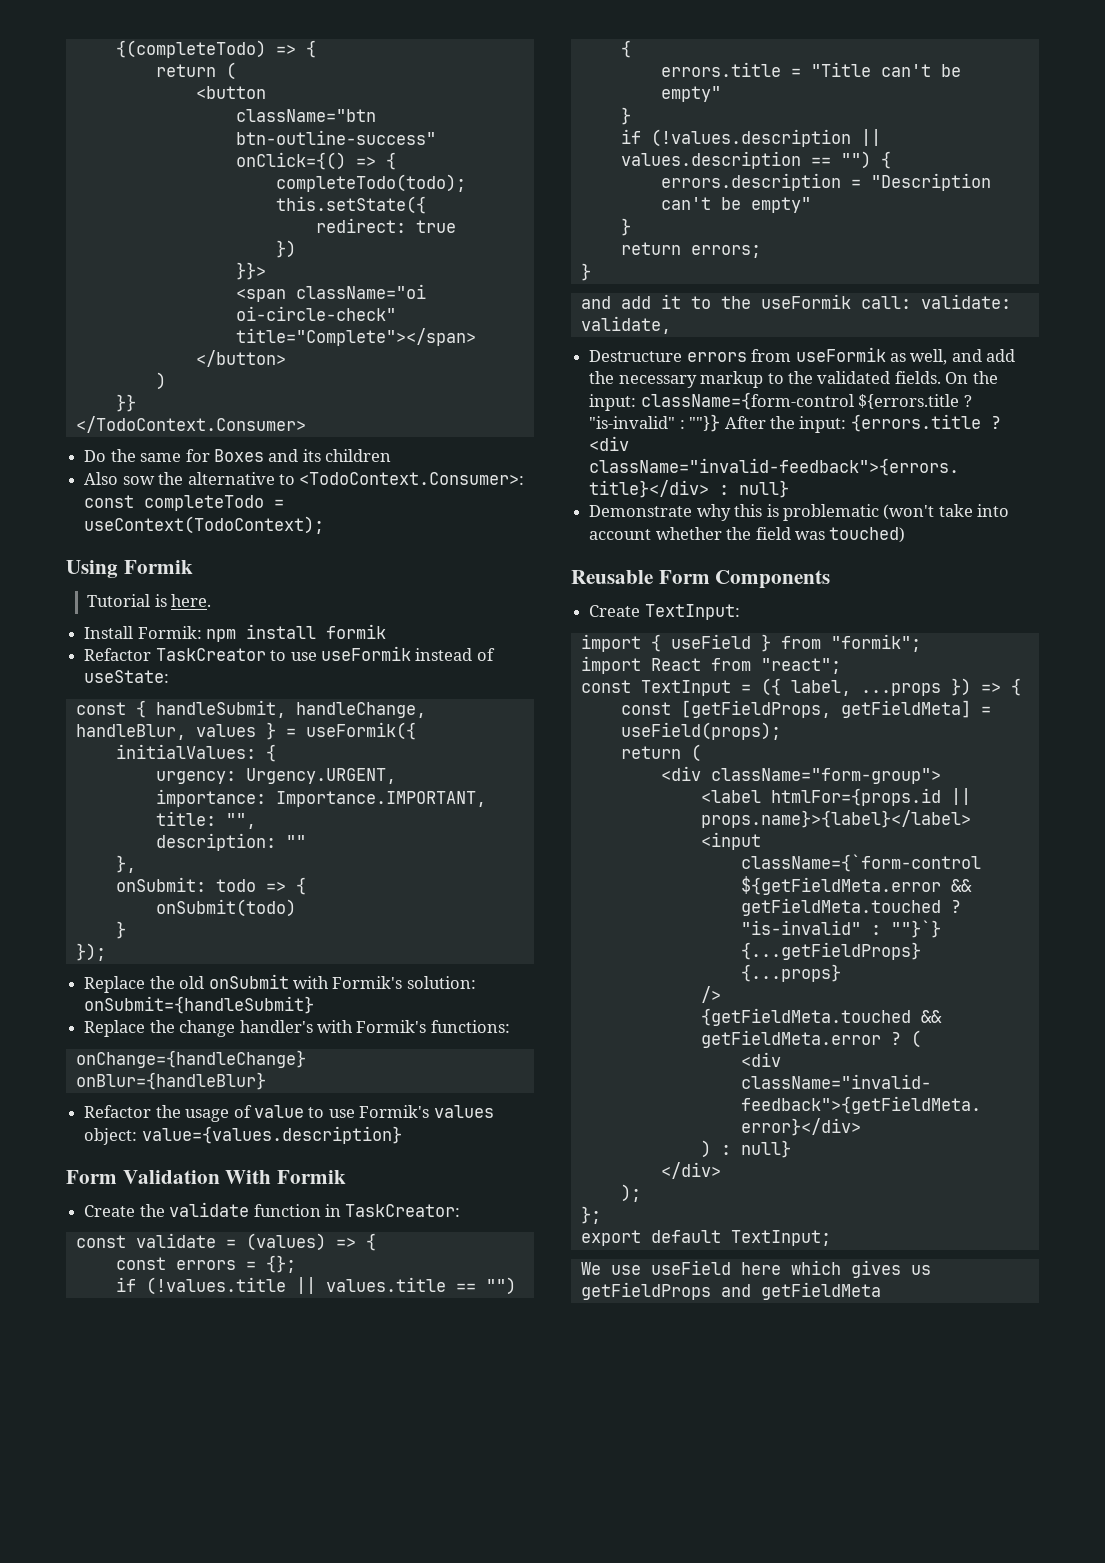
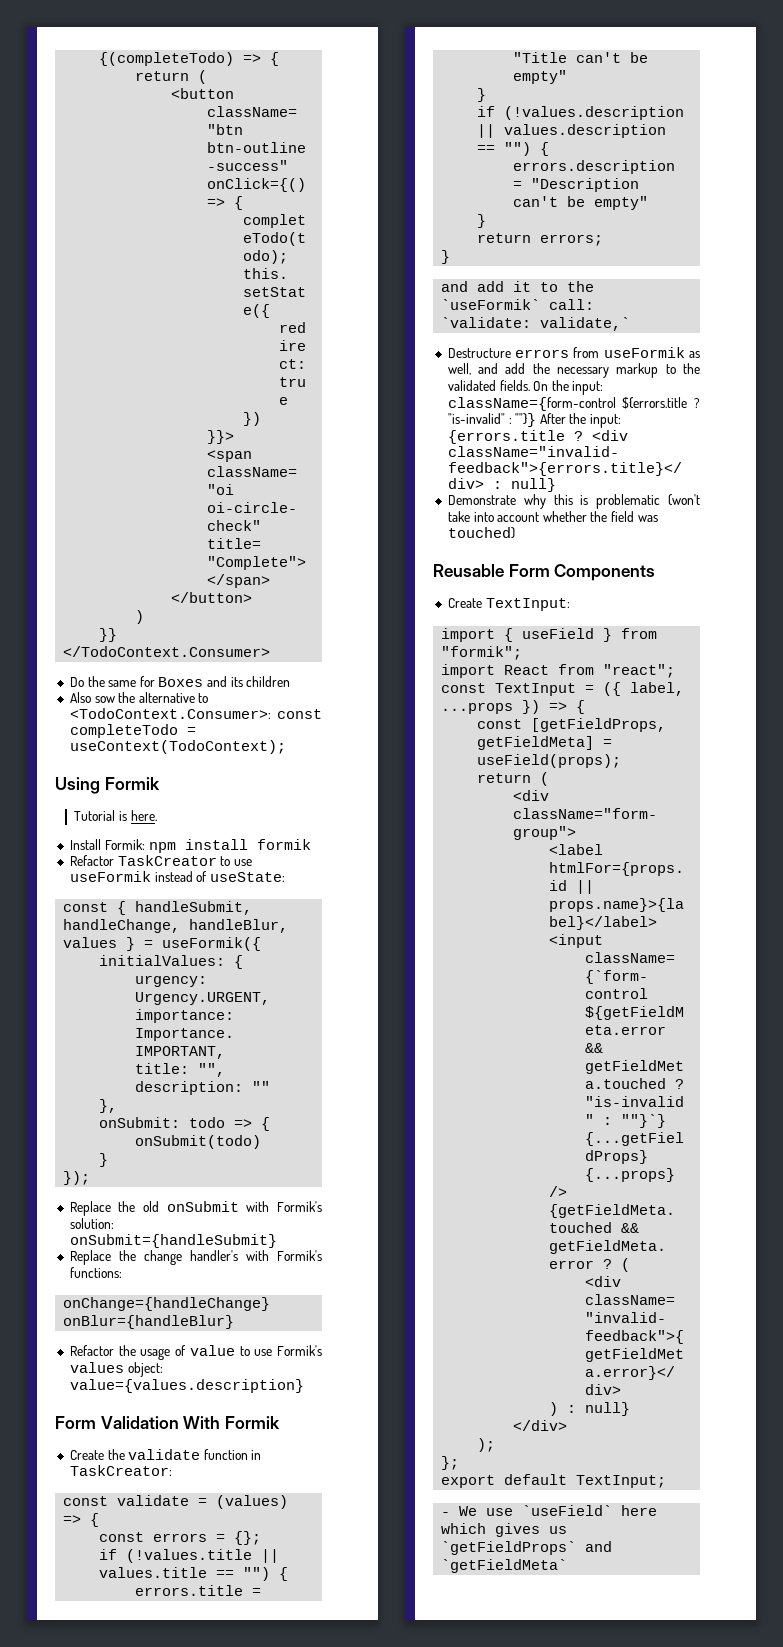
- and add it to the useFormik call: validate: validate,
+ and add it to the `useFormik` call: `validate: validate,`
- We use useField here which gives us getFieldProps and getFieldMeta
+ - We use `useField` here which gives us `getFieldProps` and `getFieldMeta`

